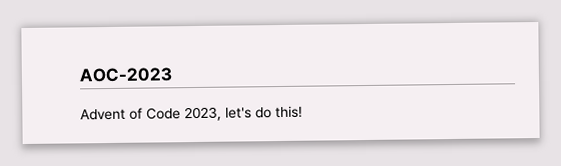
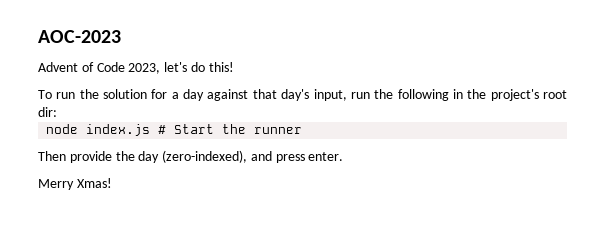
+ To run the solution for a day against that day's input, run the following in the project's root dir:
+ node index.js # Start the runner
+ Then provide the day (zero-indexed), and press enter.
+ Merry Xmas!

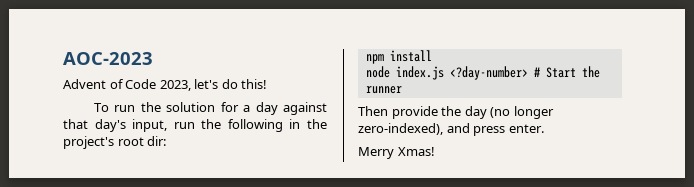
+ npm install
- node index.js # Start the runner
+ node index.js <?day-number> # Start the runner
- Then provide the day (zero-indexed), and press enter.
+ Then provide the day (no longer zero-indexed), and press enter.

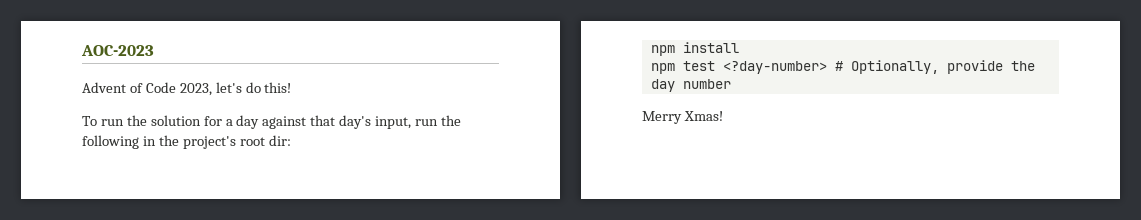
- node index.js <?day-number> # Start the runner
- Then provide the day (no longer zero-indexed), and press enter.
+ npm test <?day-number> # Optionally, provide the day number

